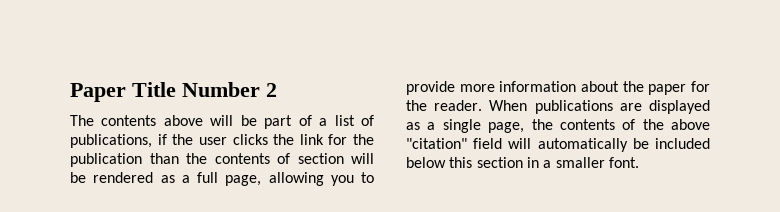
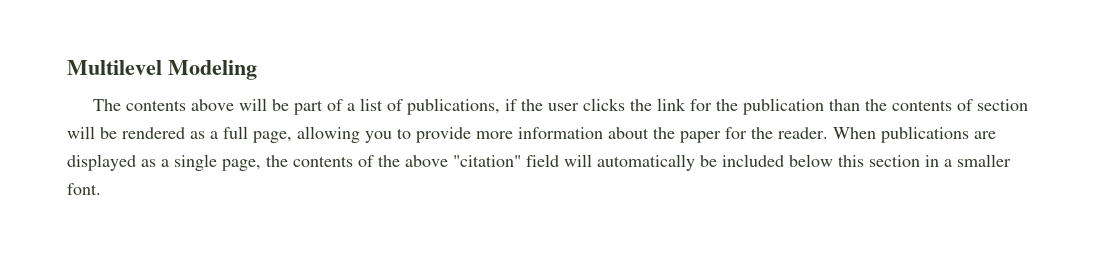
- Paper Title Number 2
+ Multilevel Modeling

